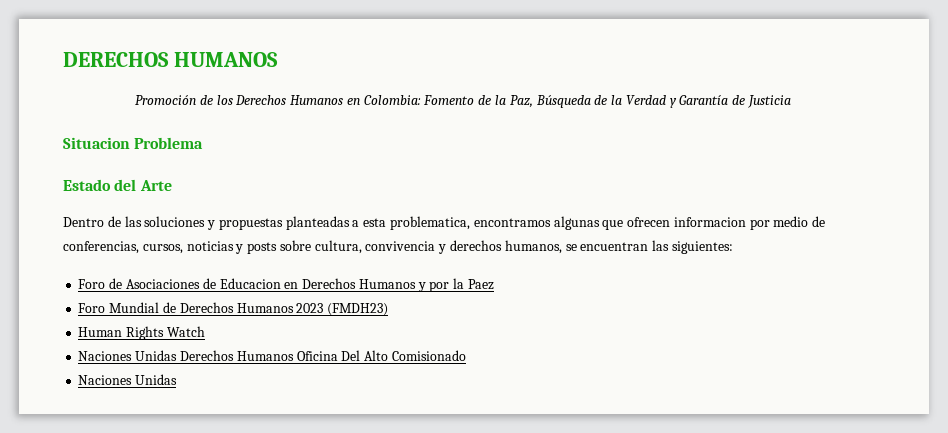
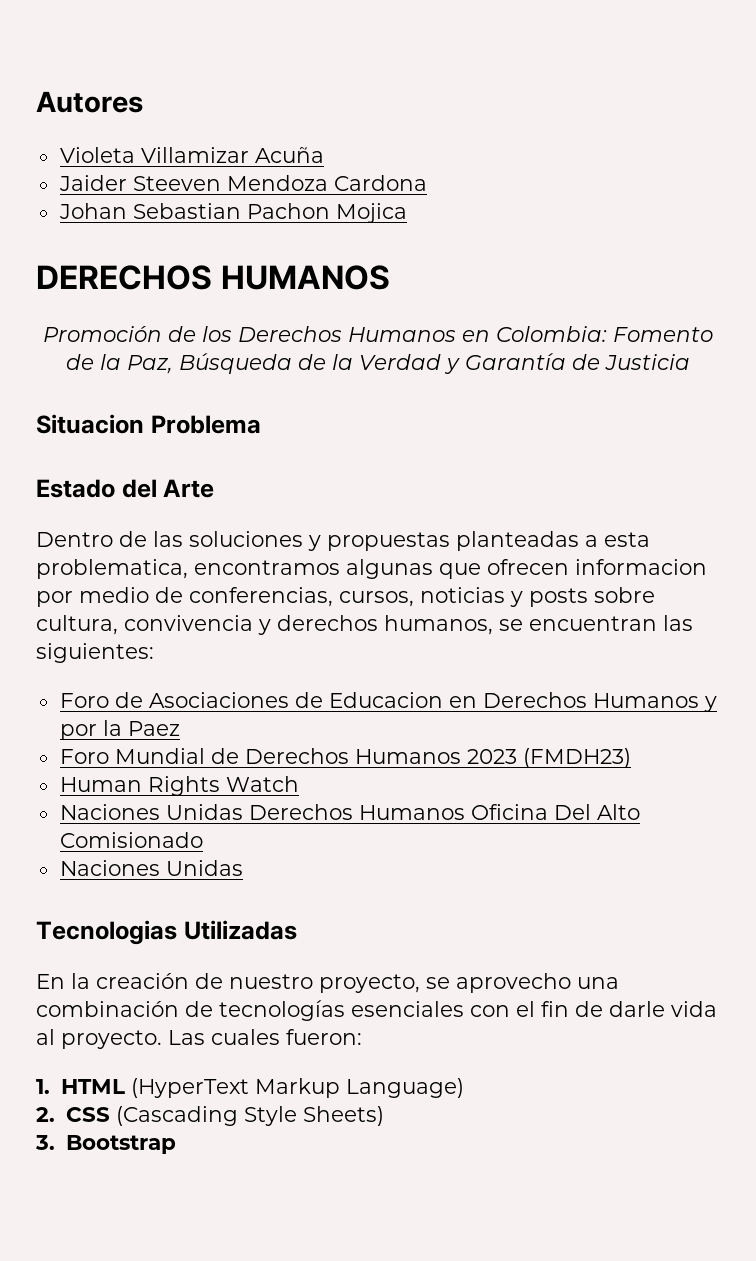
+ Autores
+ Violeta Villamizar Acuña
+ Jaider Steeven Mendoza Cardona
+ Johan Sebastian Pachon Mojica
+ Tecnologias Utilizadas
+ En la creación de nuestro proyecto, se aprovecho una combinación de tecnologías esenciales con el fin de darle vida al proyecto. Las cuales fueron:
+ 1. HTML (HyperText Markup Language)
+ 2. CSS (Cascading Style Sheets)
+ 3. Bootstrap

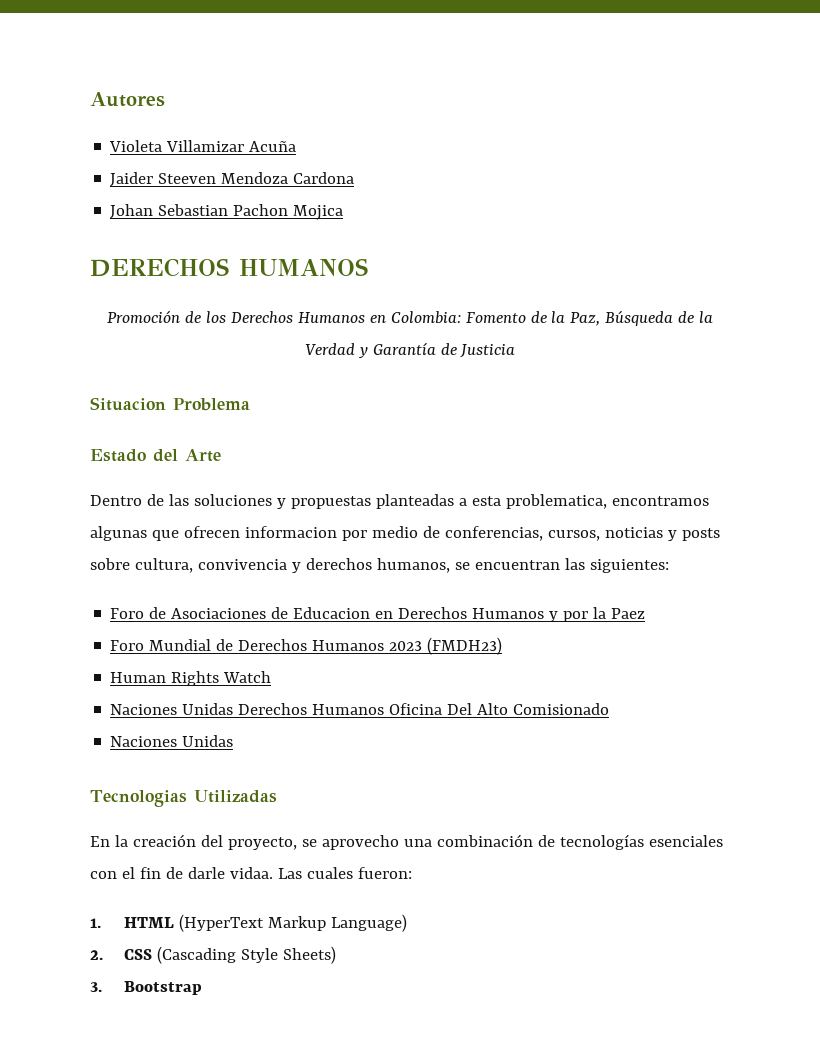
- En la creación de nuestro proyecto, se aprovecho una combinación de tecnologías esenciales con el fin de darle vida al proyecto.
+ En la creación del proyecto, se aprovecho una combinación de tecnologías esenciales con el fin de darle vidaa.

